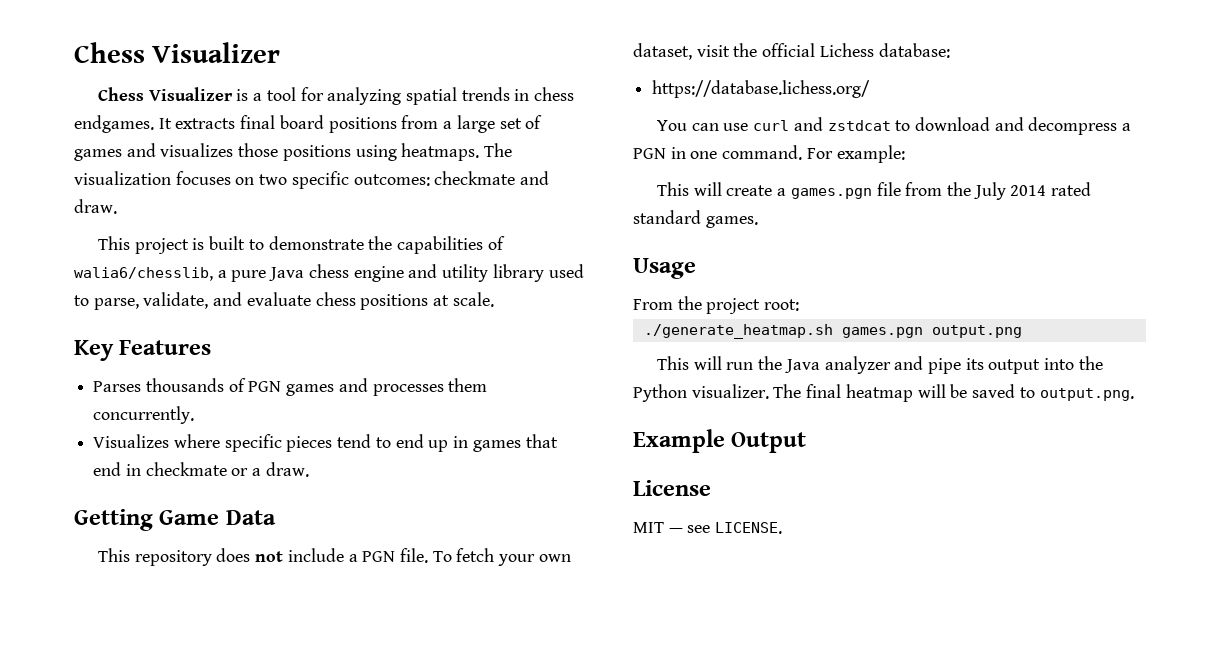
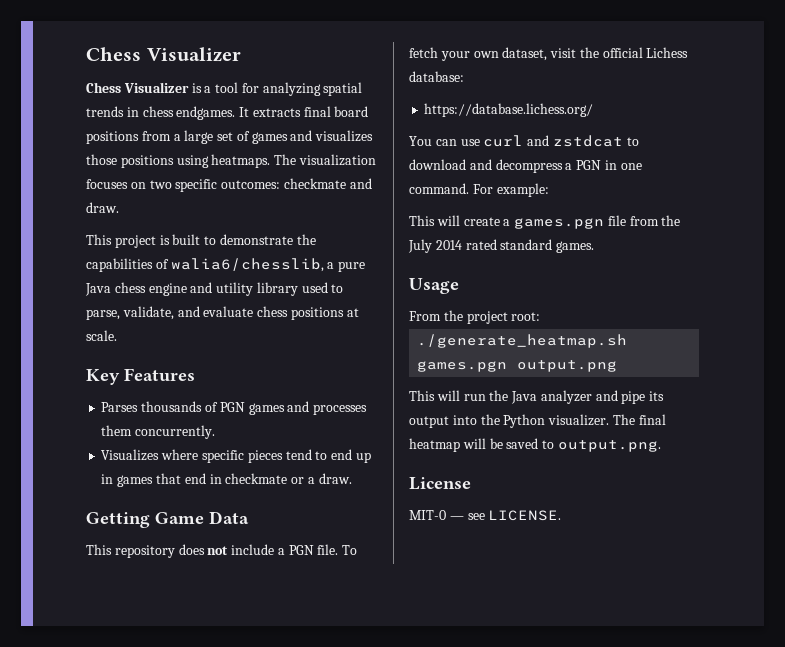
- Example Output
- MIT — see LICENSE.
+ MIT-0 — see LICENSE.

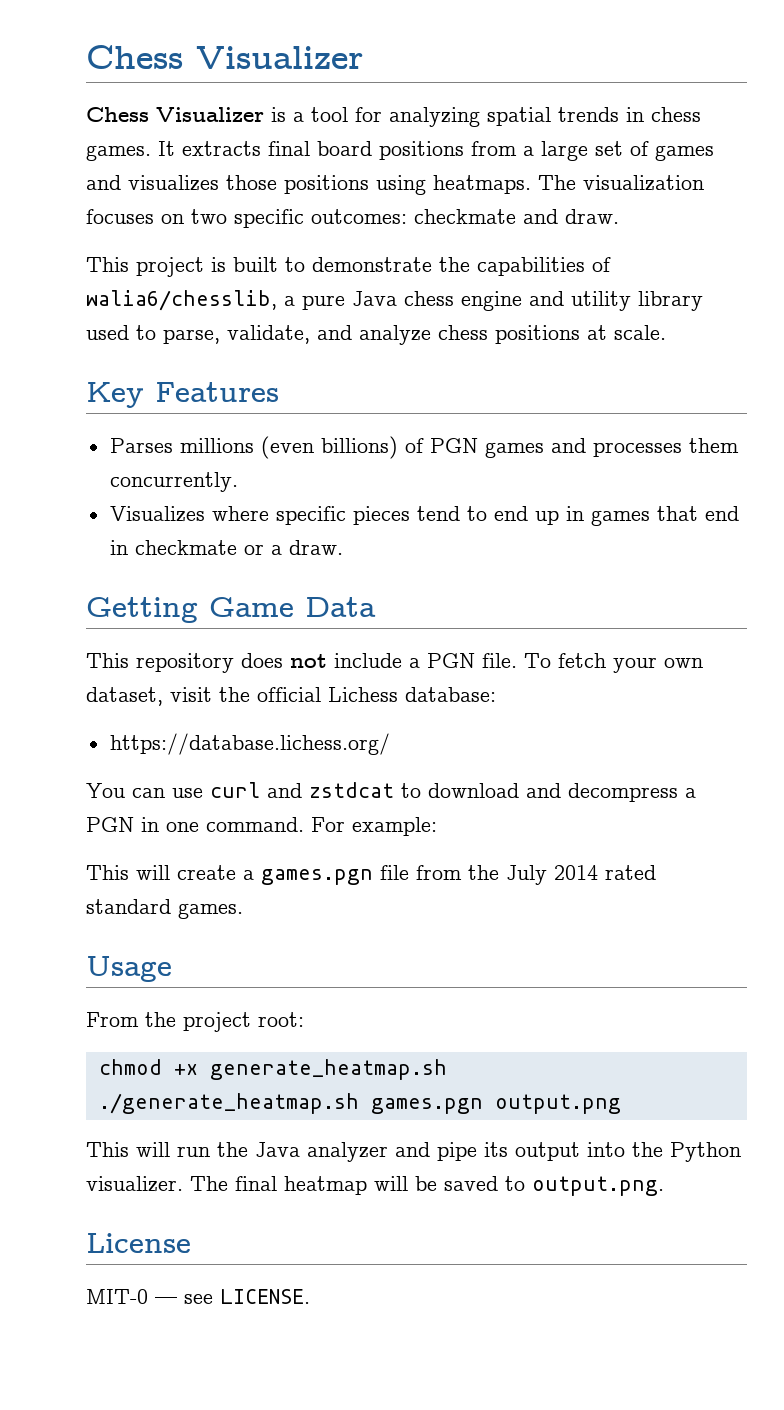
- Chess Visualizer is a tool for analyzing spatial trends in chess endgames.
+ Chess Visualizer is a tool for analyzing spatial trends in chess games.
- This project is built to demonstrate the capabilities of walia6/chesslib, a pure Java chess engine and utility library used to parse, validate, and evaluate chess positions at scale.
+ This project is built to demonstrate the capabilities of walia6/chesslib, a pure Java chess engine and utility library used to parse, validate, and analyze chess positions at scale.
- Parses thousands of PGN games and processes them concurrently.
+ Parses millions (even billions) of PGN games and processes them concurrently.
+ chmod +x generate_heatmap.sh

